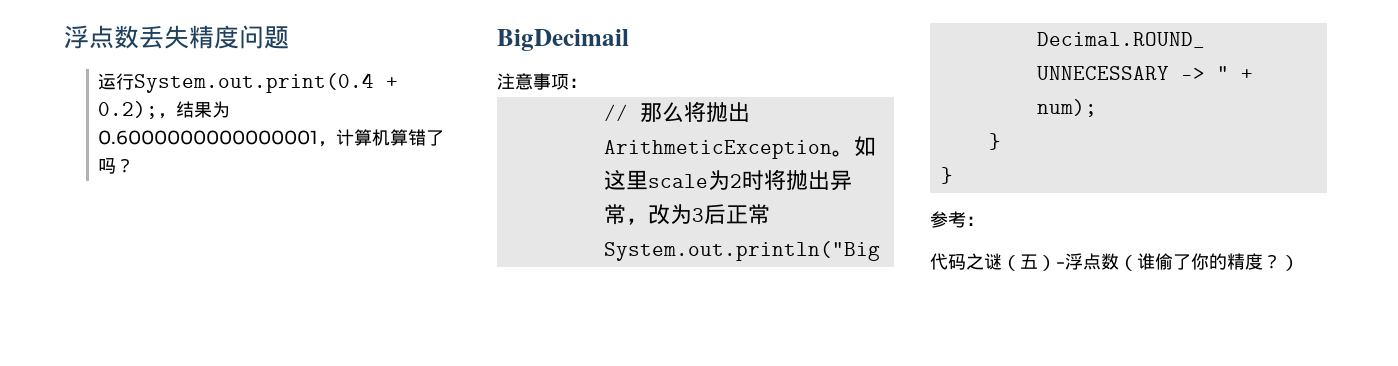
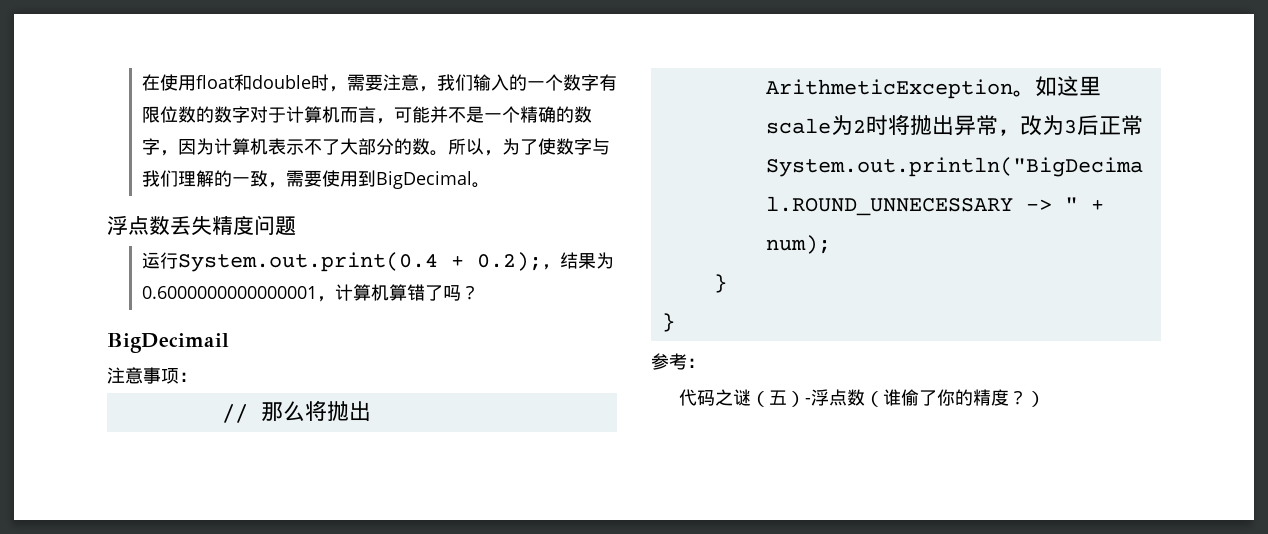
+ 在使用float和double时，需要注意，我们输入的一个数字有限位数的数字对于计算机而言，可能并不是一个精确的数字，因为计算机表示不了大部分的数。所以，为了使数字与我们理解的一致，需要使用到BigDecimal。

